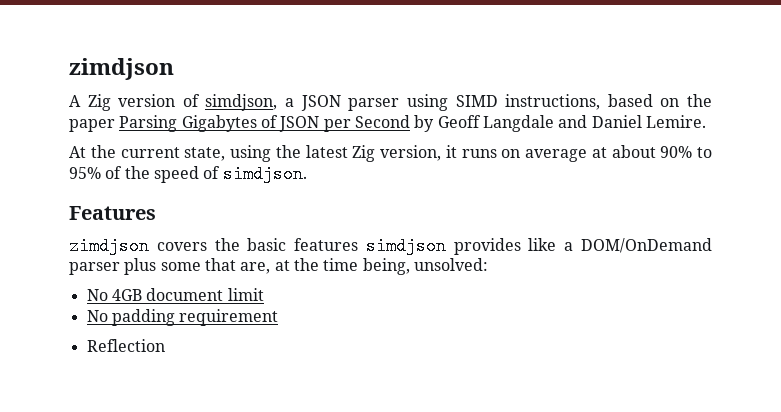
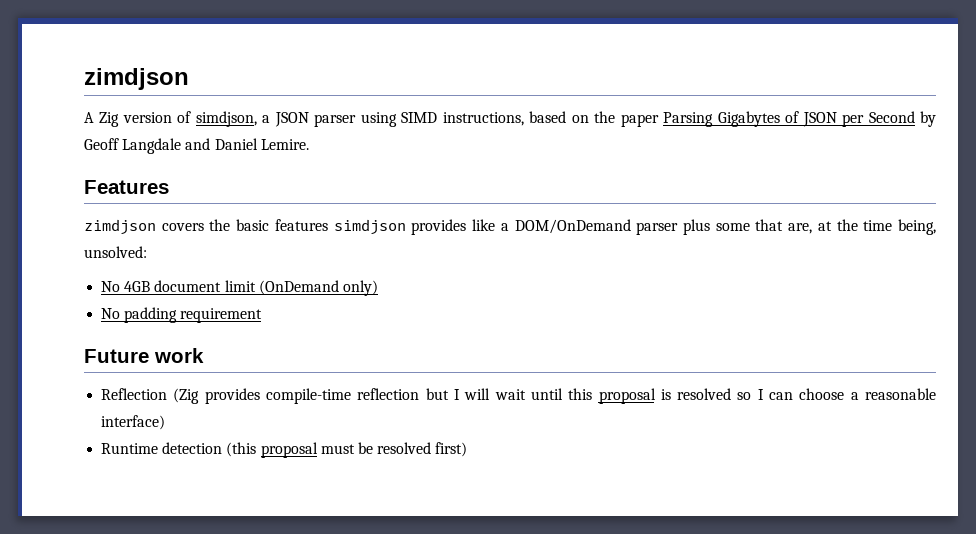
- At the current state, using the latest Zig version, it runs on average at about 90% to 95% of the speed of simdjson.
- No 4GB document limit
+ No 4GB document limit (OnDemand only)
+ Future work
- Reflection
+ Reflection (Zig provides compile-time reflection but I will wait until this proposal is resolved so I can choose a reasonable interface)
+ Runtime detection (this proposal must be resolved first)

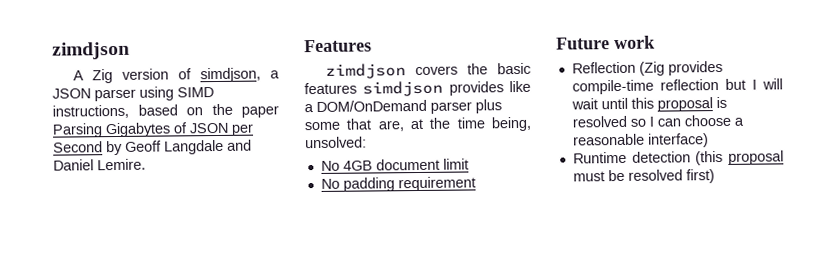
- No 4GB document limit (OnDemand only)
+ No 4GB document limit

